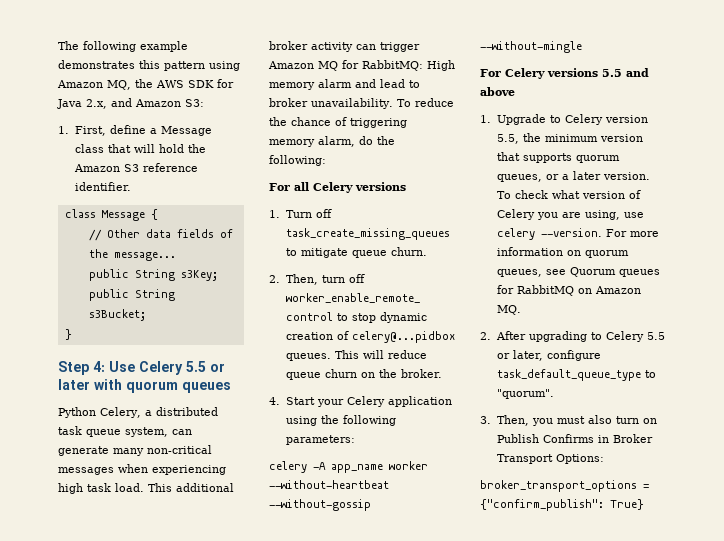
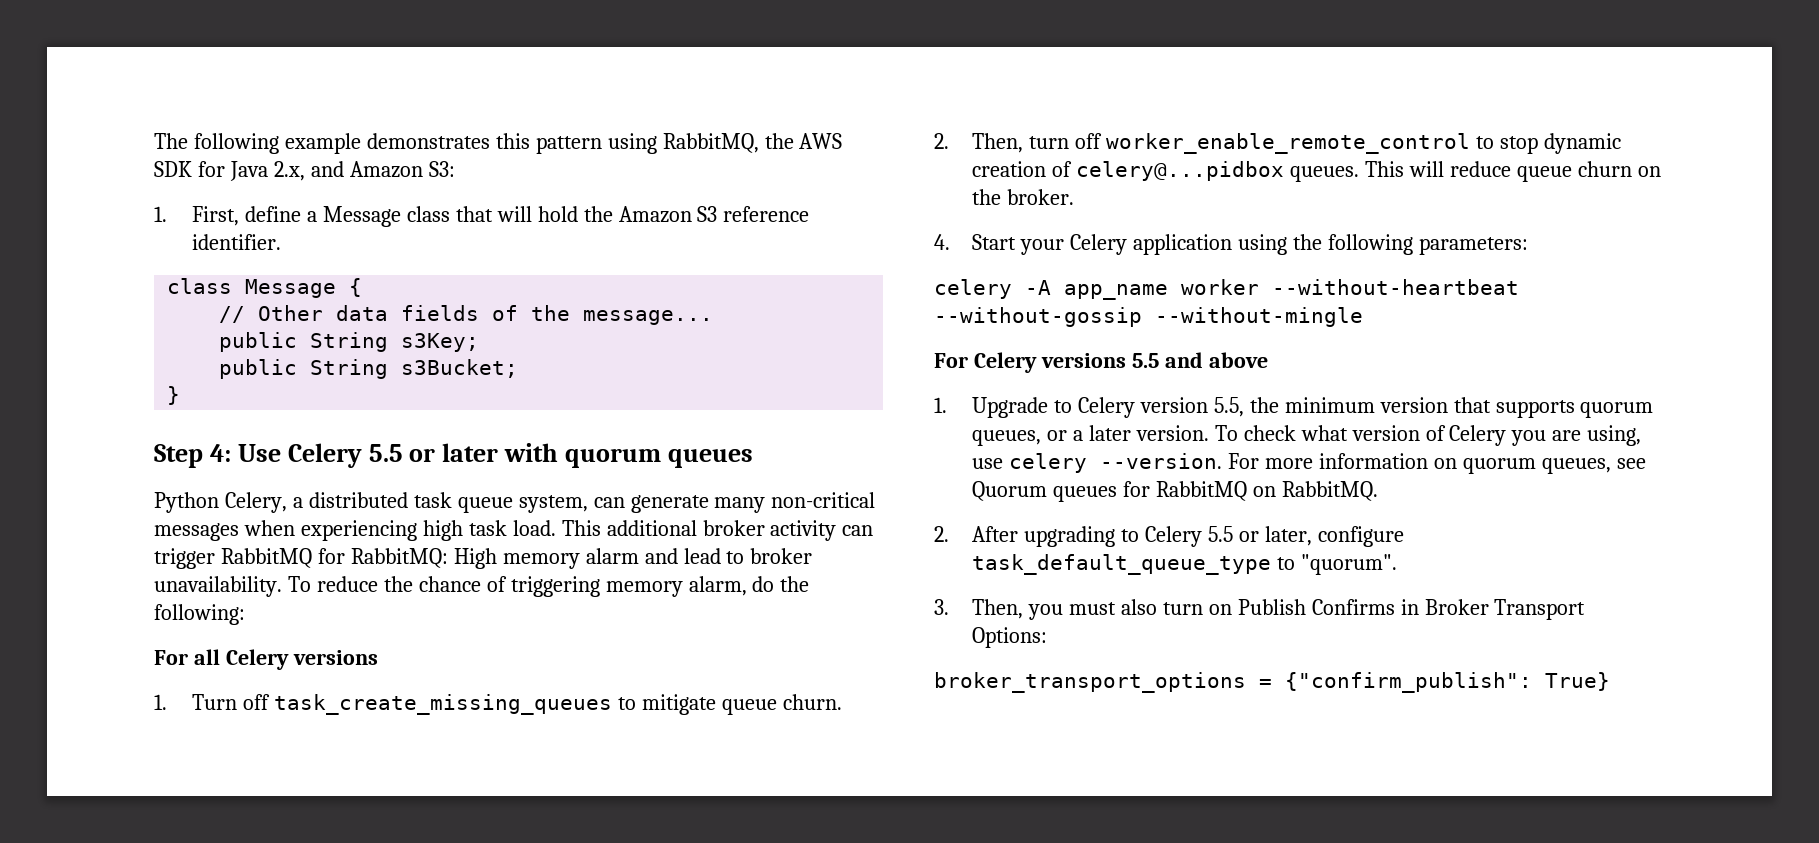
- The following example demonstrates this pattern using Amazon MQ, the AWS SDK for Java 2.x, and Amazon S3:
+ The following example demonstrates this pattern using RabbitMQ, the AWS SDK for Java 2.x, and Amazon S3:
- This additional broker activity can trigger Amazon MQ for RabbitMQ: High memory alarm and lead to broker unavailability.
+ This additional broker activity can trigger RabbitMQ for RabbitMQ: High memory alarm and lead to broker unavailability.
- For more information on quorum queues, see Quorum queues for RabbitMQ on Amazon MQ.
+ For more information on quorum queues, see Quorum queues for RabbitMQ on RabbitMQ.

